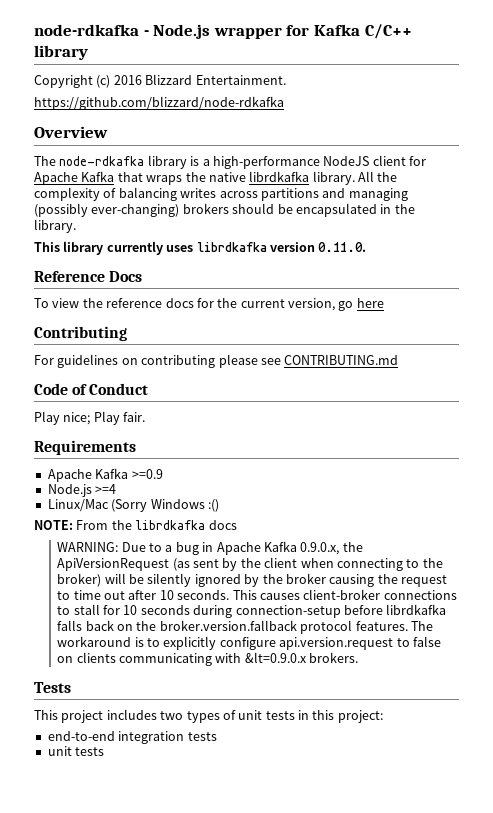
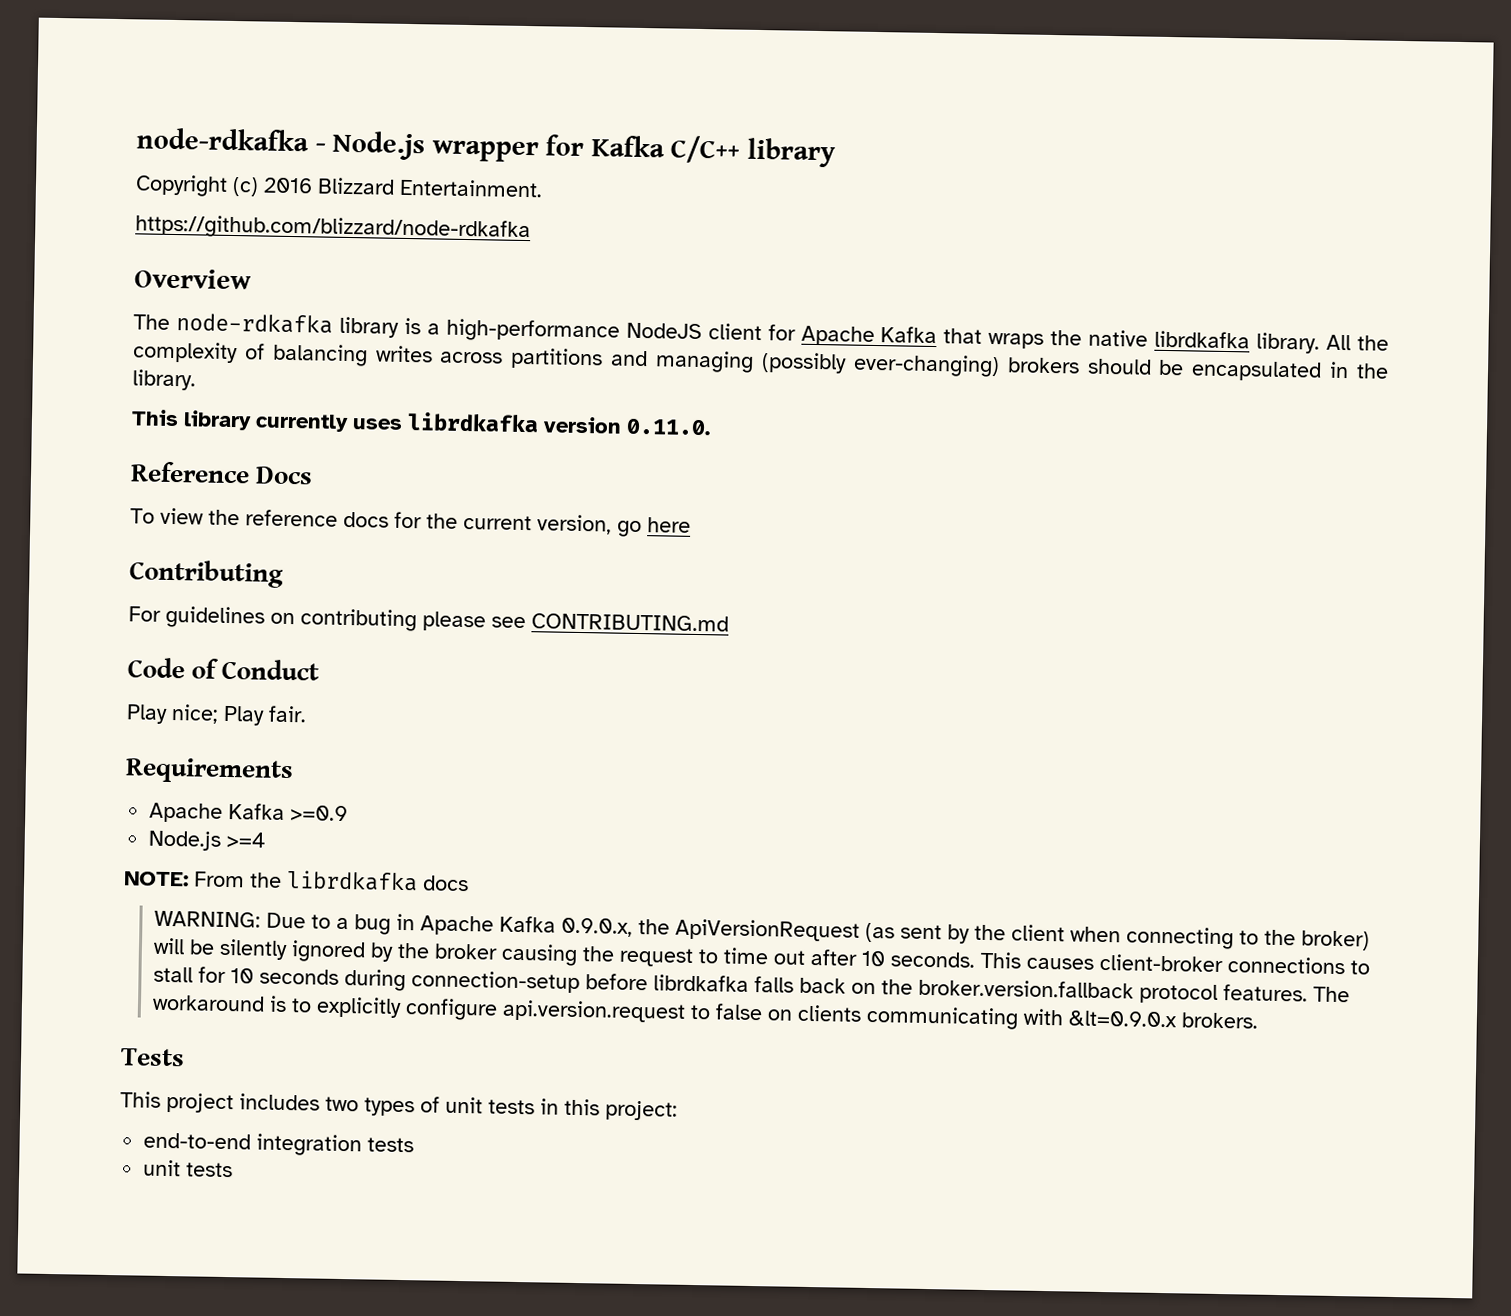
- Linux/Mac (Sorry Windows :()

